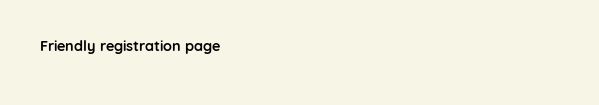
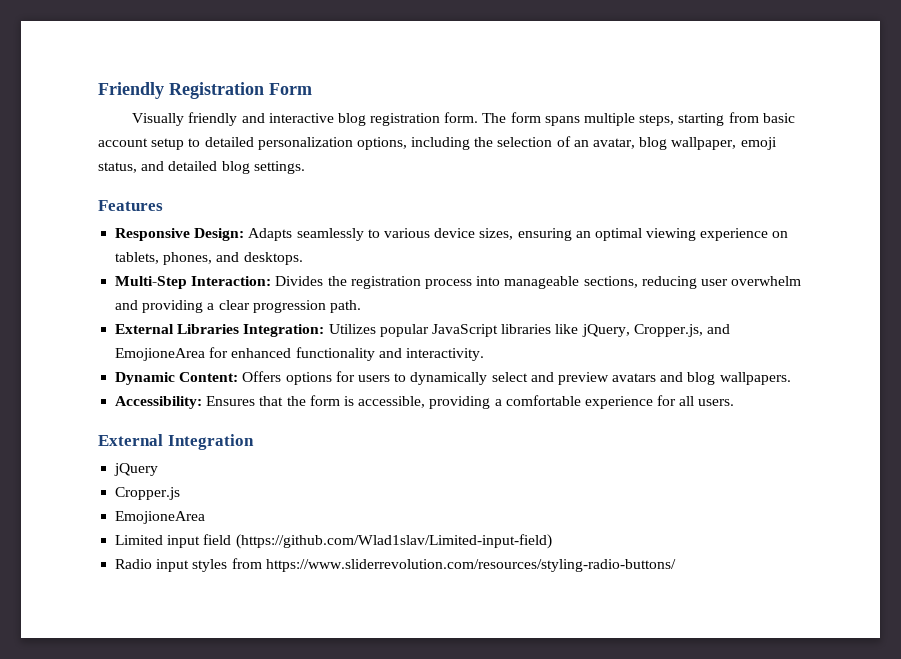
- Friendly registration page
+ Friendly Registration Form
+ Visually friendly and interactive blog registration form. The form spans multiple steps, starting from basic account setup to detailed personalization options, including the selection of an avatar, blog wallpaper, emoji status, and detailed blog settings.
+ Features
+ Responsive Design: Adapts seamlessly to various device sizes, ensuring an optimal viewing experience on tablets, phones, and desktops.
+ Multi-Step Interaction: Divides the registration process into manageable sections, reducing user overwhelm and providing a clear progression path.
+ External Libraries Integration: Utilizes popular JavaScript libraries like jQuery, Cropper.js, and EmojioneArea for enhanced functionality and interactivity.
+ Dynamic Content: Offers options for users to dynamically select and preview avatars and blog wallpapers.
+ Accessibility: Ensures that the form is accessible, providing a comfortable experience for all users.
+ External Integration
+ jQuery
+ Cropper.js
+ EmojioneArea
+ Limited input field (https://github.com/Wlad1slav/Limited-input-field)
+ Radio input styles from https://www.sliderrevolution.com/resources/styling-radio-buttons/

